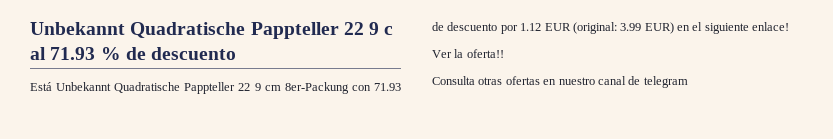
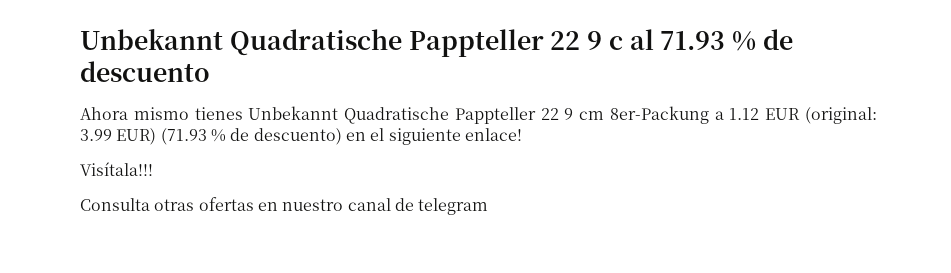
- Está Unbekannt Quadratische Pappteller 22 9 cm 8er-Packung con 71.93 de descuento por 1.12 EUR (original: 3.99 EUR) en el siguiente enlace!
+ Ahora mismo tienes Unbekannt Quadratische Pappteller 22 9 cm 8er-Packung a 1.12 EUR (original: 3.99 EUR) (71.93 % de descuento) en el siguiente enlace!
- Ver la oferta!!
+ Visítala!!!

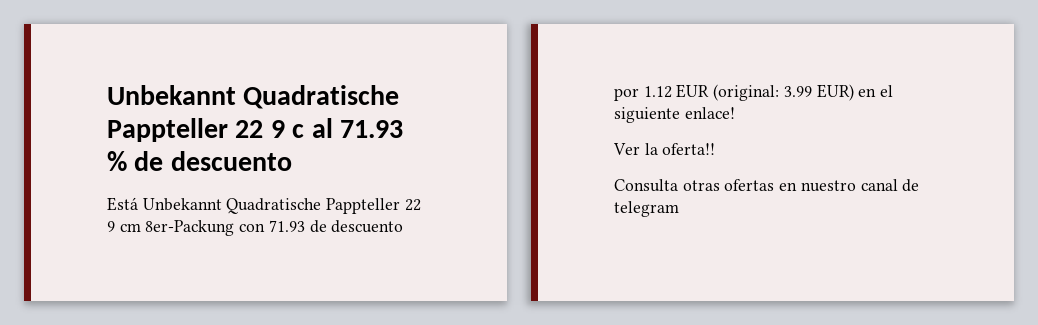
- Ahora mismo tienes Unbekannt Quadratische Pappteller 22 9 cm 8er-Packung a 1.12 EUR (original: 3.99 EUR) (71.93 % de descuento) en el siguiente enlace!
+ Está Unbekannt Quadratische Pappteller 22 9 cm 8er-Packung con 71.93 de descuento por 1.12 EUR (original: 3.99 EUR) en el siguiente enlace!
- Visítala!!!
+ Ver la oferta!!

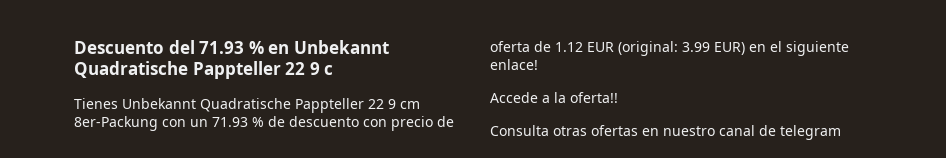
- Unbekannt Quadratische Pappteller 22 9 c al 71.93 % de descuento
- Está Unbekannt Quadratische Pappteller 22 9 cm 8er-Packung con 71.93 de descuento por 1.12 EUR (original: 3.99 EUR) en el siguiente enlace!
+ Descuento del 71.93 % en Unbekannt Quadratische Pappteller 22 9 c
+ Tienes Unbekannt Quadratische Pappteller 22 9 cm 8er-Packung con un 71.93 % de descuento con precio de oferta de 1.12 EUR (original: 3.99 EUR) en el siguiente enlace!
- Ver la oferta!!
+ Accede a la oferta!!

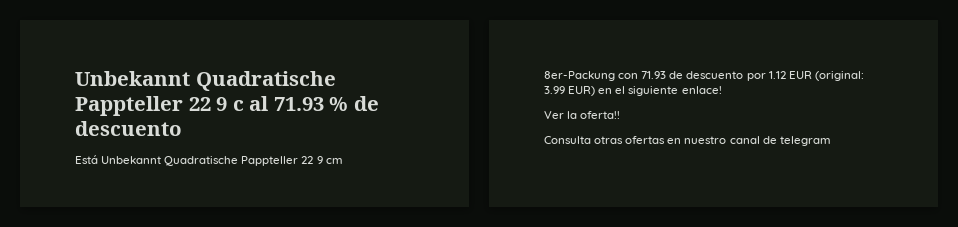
- Descuento del 71.93 % en Unbekannt Quadratische Pappteller 22 9 c
- Tienes Unbekannt Quadratische Pappteller 22 9 cm 8er-Packung con un 71.93 % de descuento con precio de oferta de 1.12 EUR (original: 3.99 EUR) en el siguiente enlace!
+ Unbekannt Quadratische Pappteller 22 9 c al 71.93 % de descuento
+ Está Unbekannt Quadratische Pappteller 22 9 cm 8er-Packung con 71.93 de descuento por 1.12 EUR (original: 3.99 EUR) en el siguiente enlace!
- Accede a la oferta!!
+ Ver la oferta!!

